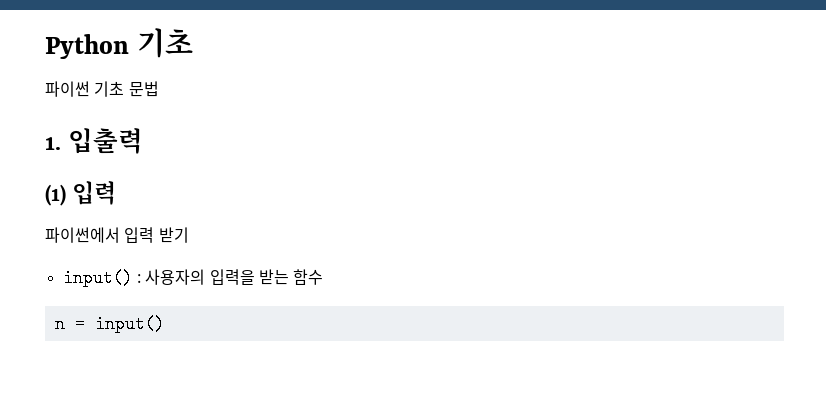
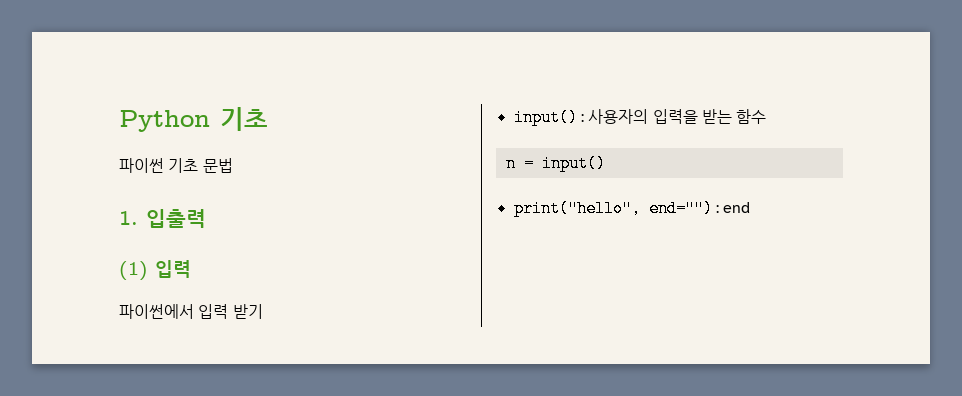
+ print("hello", end="") : end

